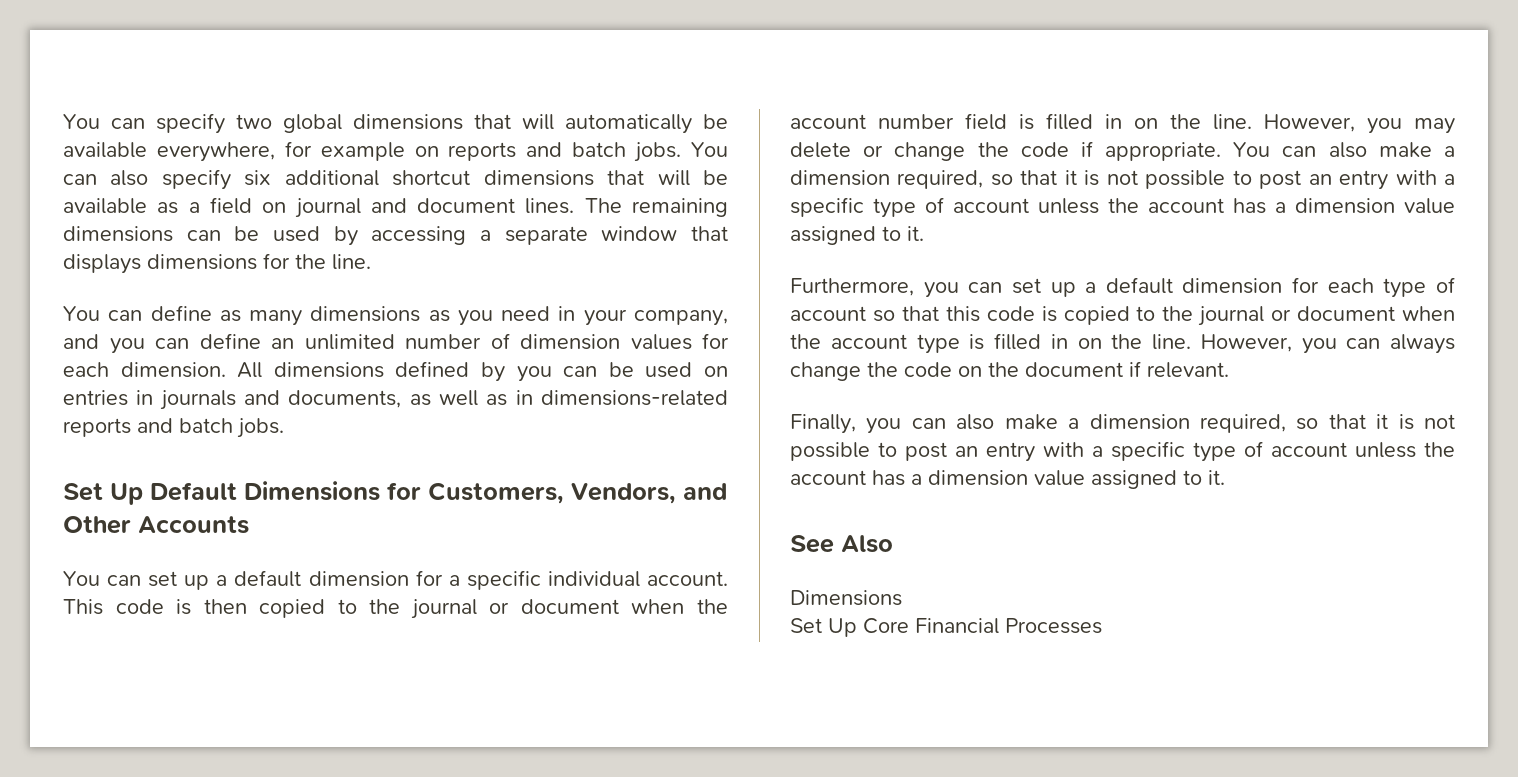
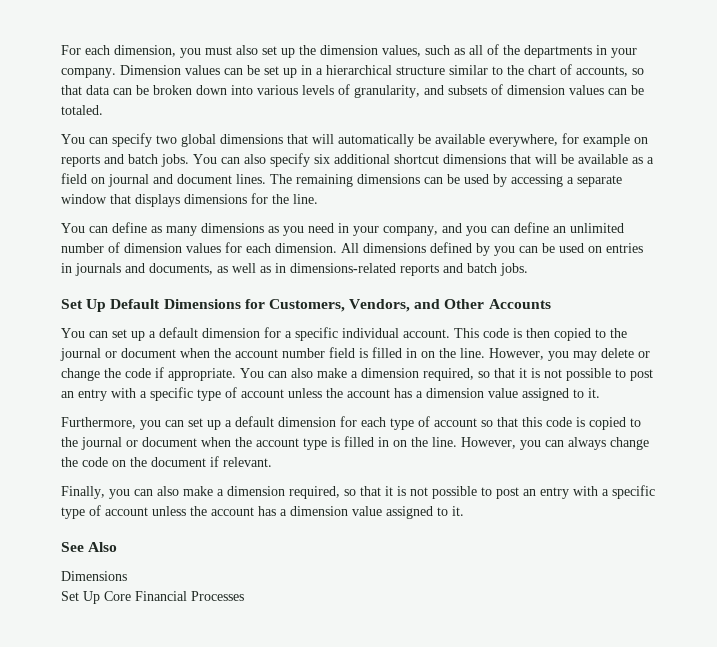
+ For each dimension, you must also set up the dimension values, such as all of the departments in your company. Dimension values can be set up in a hierarchical structure similar to the chart of accounts, so that data can be broken down into various levels of granularity, and subsets of dimension values can be totaled.

